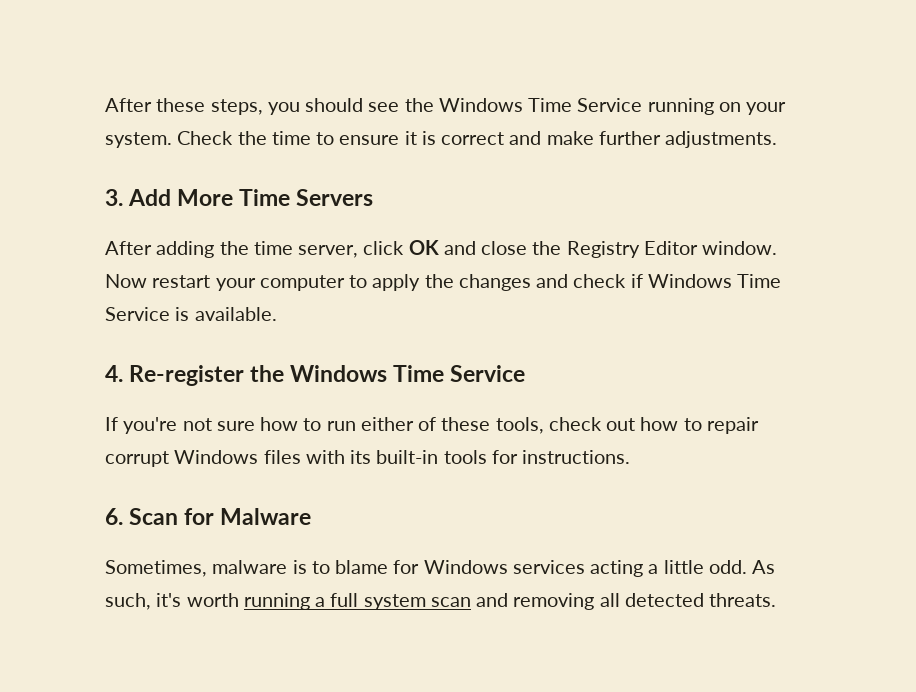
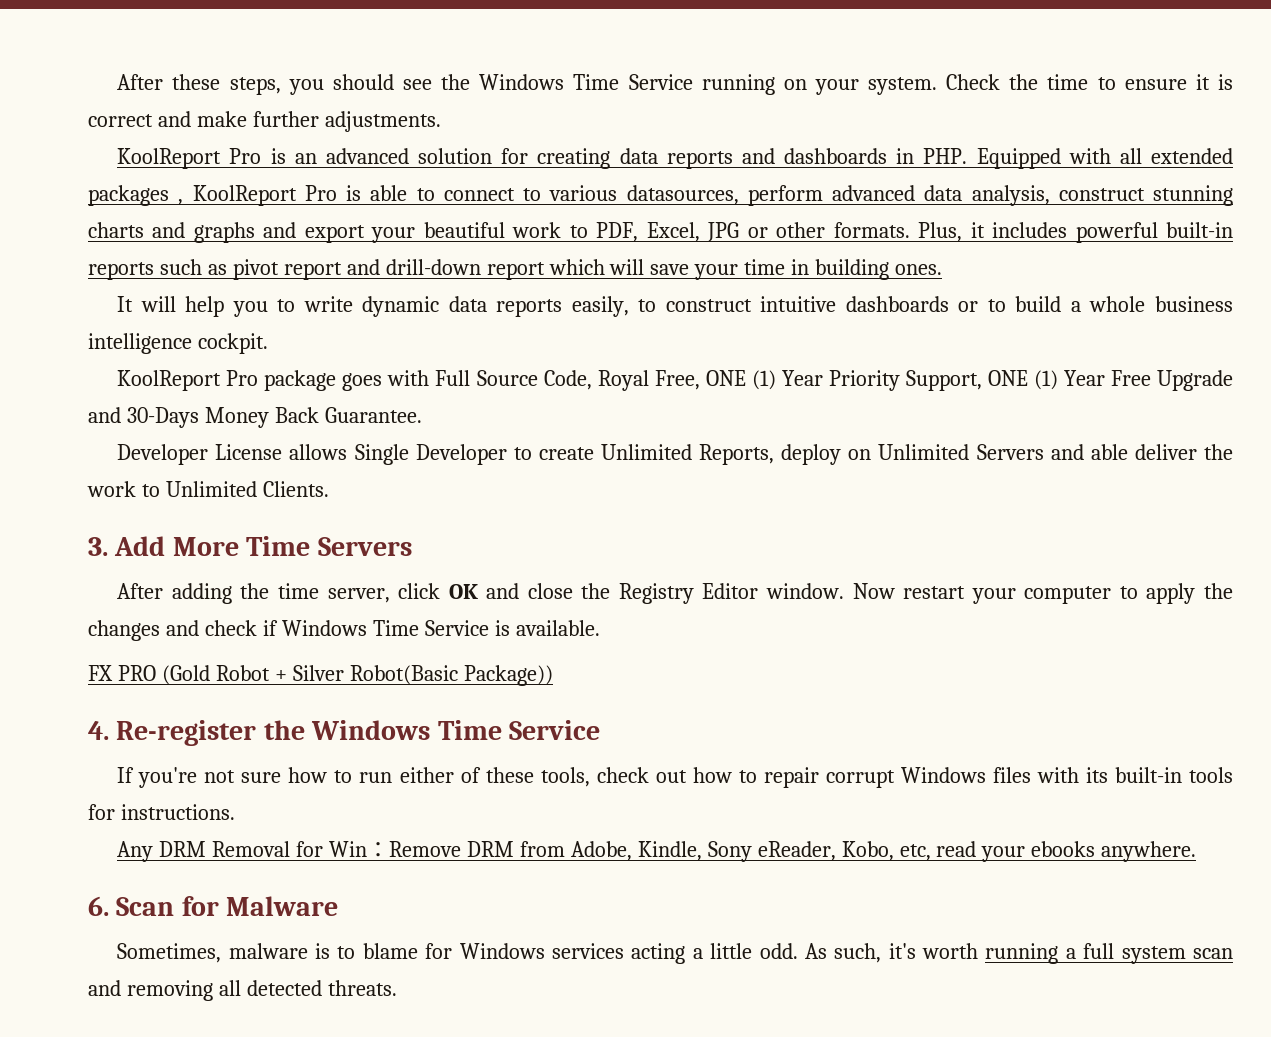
+ KoolReport Pro is an advanced solution for creating data reports and dashboards in PHP. Equipped with all extended packages , KoolReport Pro is able to connect to various datasources, perform advanced data analysis, construct stunning charts and graphs and export your beautiful work to PDF, Excel, JPG or other formats. Plus, it includes powerful built-in reports such as pivot report and drill-down report which will save your time in building ones.
+ It will help you to write dynamic data reports easily, to construct intuitive dashboards or to build a whole business intelligence cockpit.
+ KoolReport Pro package goes with Full Source Code, Royal Free, ONE (1) Year Priority Support, ONE (1) Year Free Upgrade and 30-Days Money Back Guarantee.
+ Developer License allows Single Developer to create Unlimited Reports, deploy on Unlimited Servers and able deliver the work to Unlimited Clients.
+ FX PRO (Gold Robot + Silver Robot(Basic Package))
+ Any DRM Removal for Win：Remove DRM from Adobe, Kindle, Sony eReader, Kobo, etc, read your ebooks anywhere.

